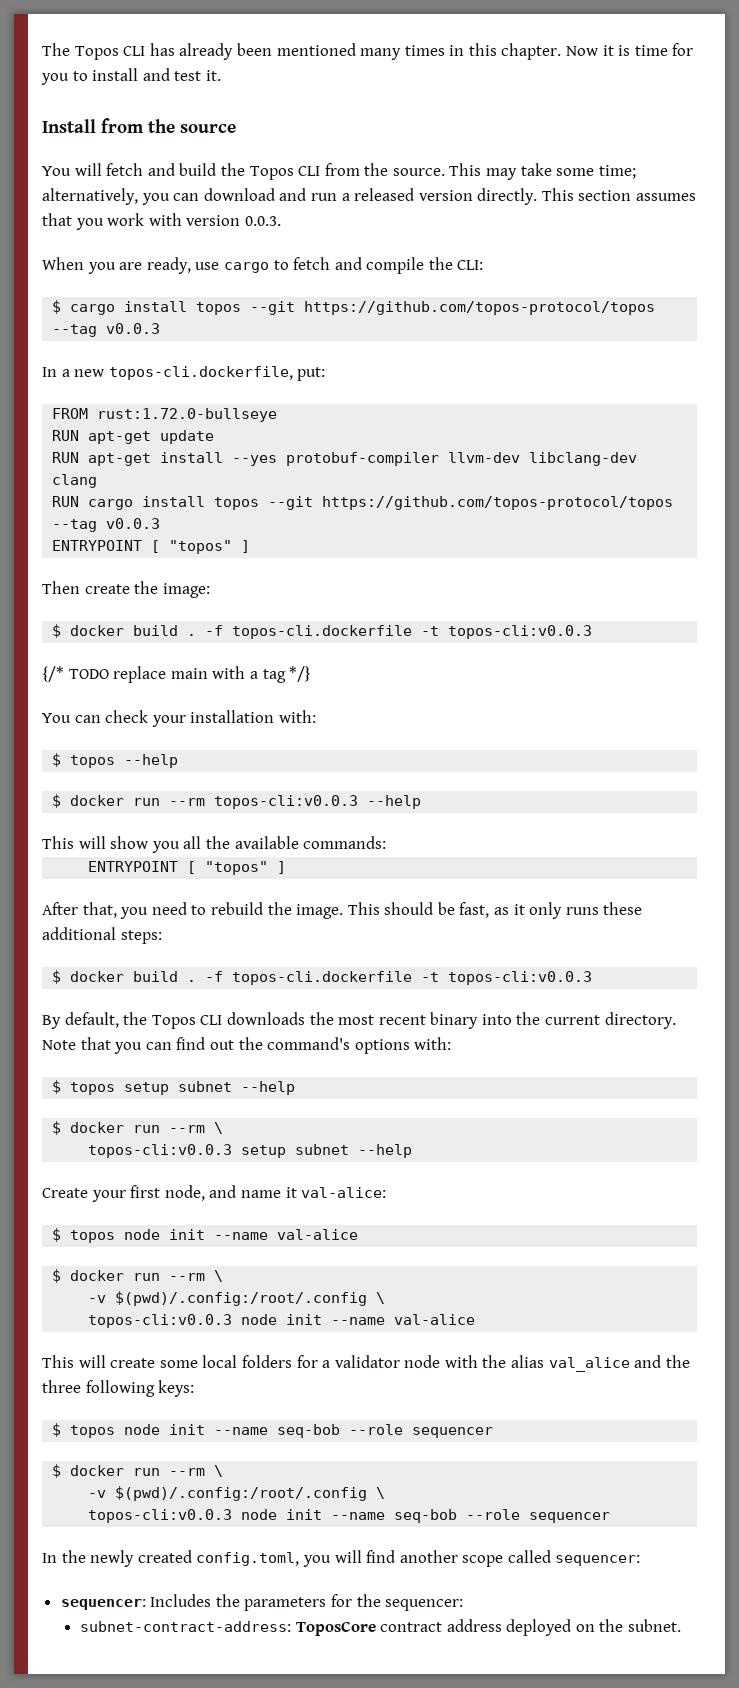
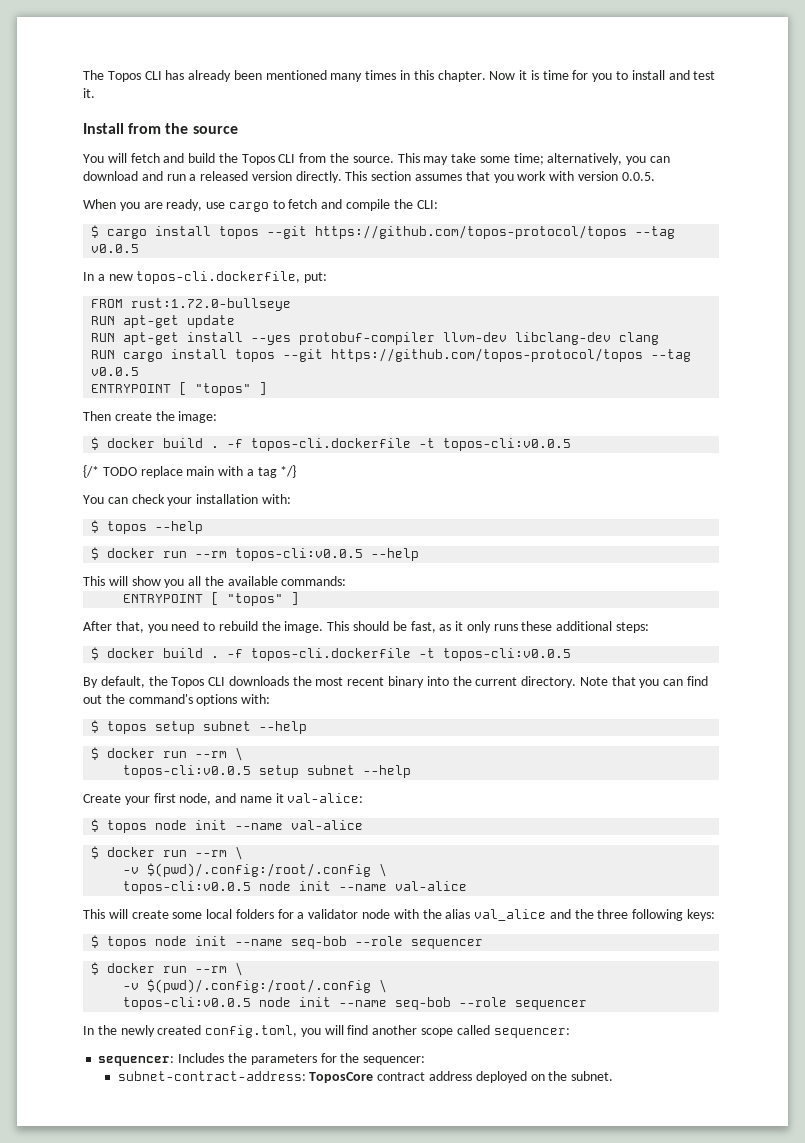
- This section assumes that you work with version 0.0.3.
+ This section assumes that you work with version 0.0.5.
- $ cargo install topos --git https://github.com/topos-protocol/topos --tag v0.0.3
+ $ cargo install topos --git https://github.com/topos-protocol/topos --tag v0.0.5
- RUN cargo install topos --git https://github.com/topos-protocol/topos --tag v0.0.3
+ RUN cargo install topos --git https://github.com/topos-protocol/topos --tag v0.0.5
  Then create the image:
- $ docker build . -f topos-cli.dockerfile -t topos-cli:v0.0.3
+ $ docker build . -f topos-cli.dockerfile -t topos-cli:v0.0.5
- $ docker run --rm topos-cli:v0.0.3 --help
+ $ docker run --rm topos-cli:v0.0.5 --help
  This should be fast, as it only runs these additional steps:
- $ docker build . -f topos-cli.dockerfile -t topos-cli:v0.0.3
+ $ docker build . -f topos-cli.dockerfile -t topos-cli:v0.0.5
- topos-cli:v0.0.3 setup subnet --help
+ topos-cli:v0.0.5 setup subnet --help
- topos-cli:v0.0.3 node init --name val-alice
+ topos-cli:v0.0.5 node init --name val-alice
- topos-cli:v0.0.3 node init --name seq-bob --role sequencer
+ topos-cli:v0.0.5 node init --name seq-bob --role sequencer

